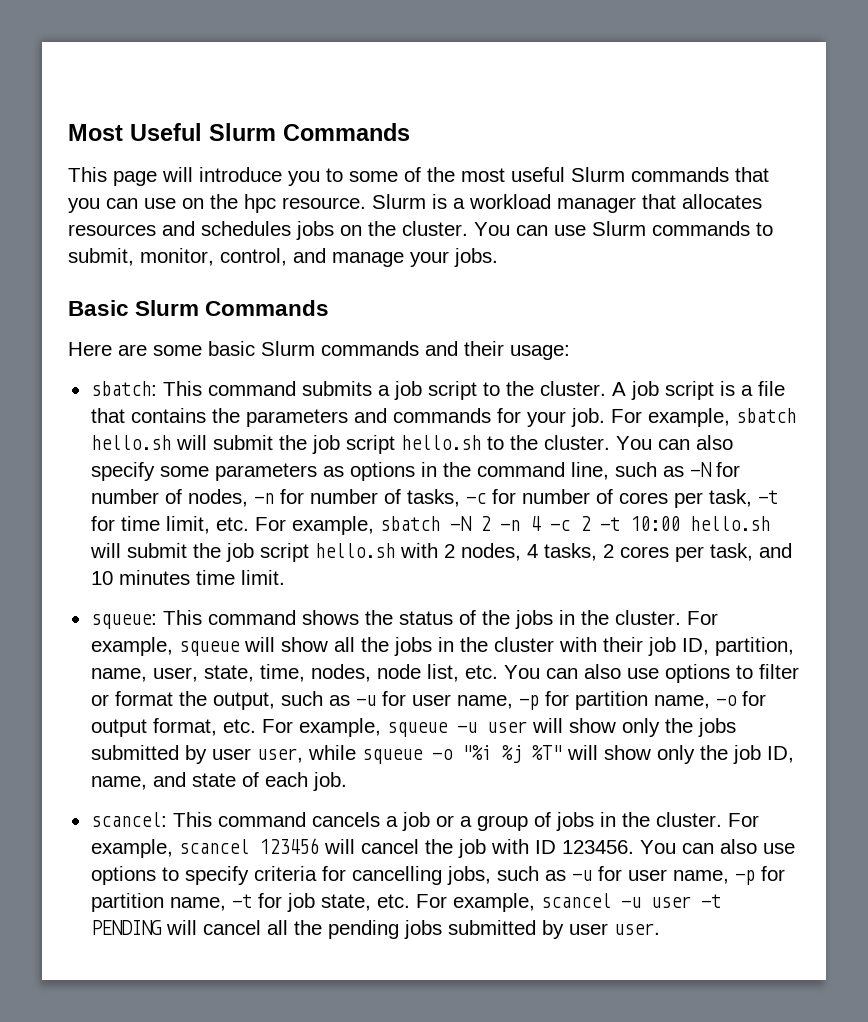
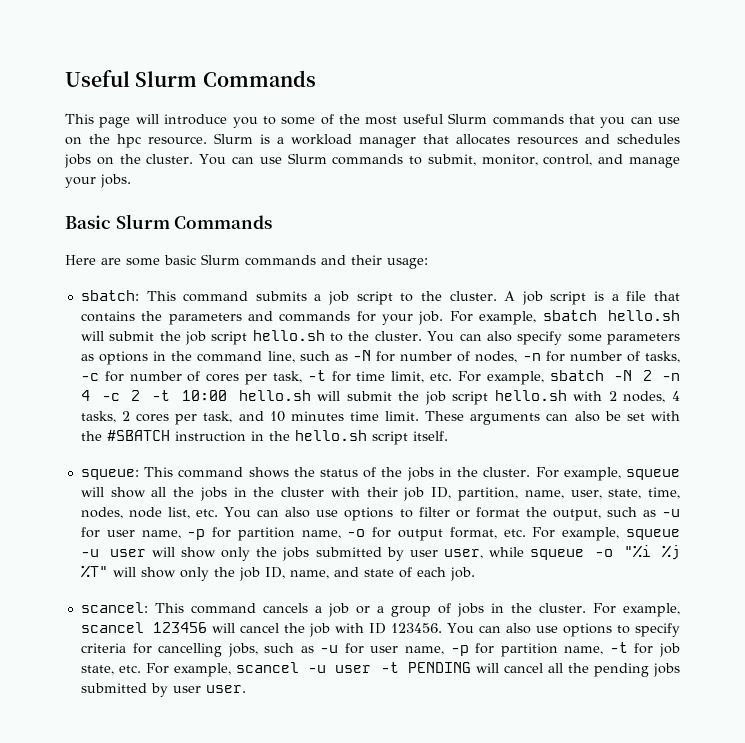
- Most Useful Slurm Commands
+ Useful Slurm Commands
+ These arguments can also be set with the #SBATCH instruction in the hello.sh script itself.

